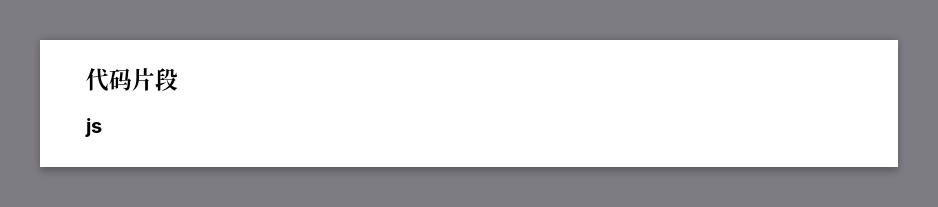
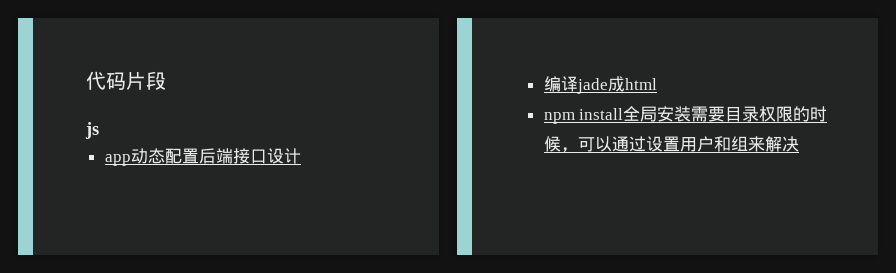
+ app动态配置后端接口设计
+ 编译jade成html
+ npm install全局安装需要目录权限的时候，可以通过设置用户和组来解决

